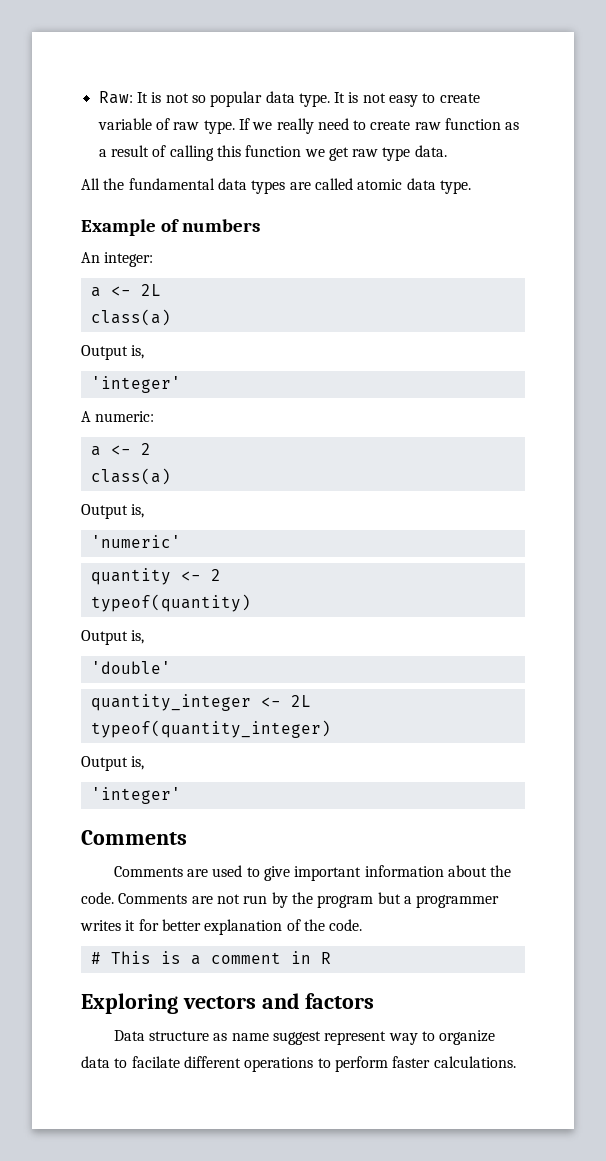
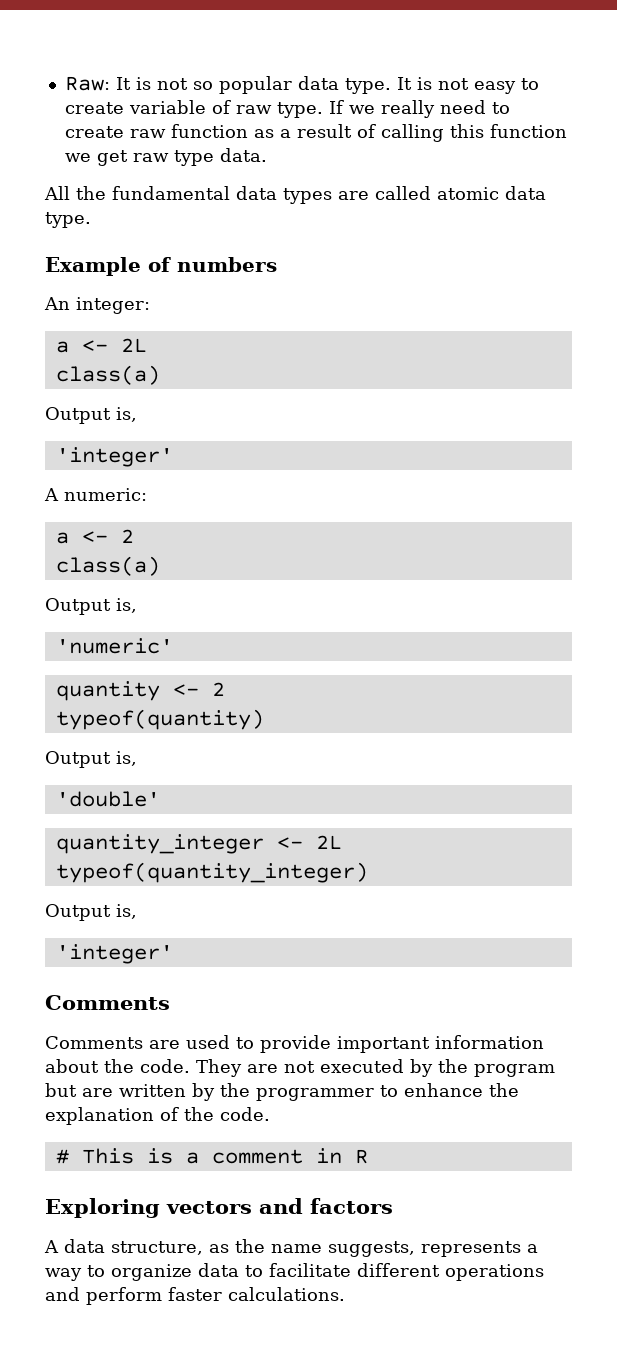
- Comments are used to give important information about the code.
+ Comments are used to provide important information about the code.
- Comments are not run by the program but a programmer writes it for better explanation of the code.
+ They are not executed by the program but are written by the programmer to enhance the explanation of the code.
- Data structure as name suggest represent way to organize data to facilate different operations to perform faster calculations.
+ A data structure, as the name suggests, represents a way to organize data to facilitate different operations and perform faster calculations.

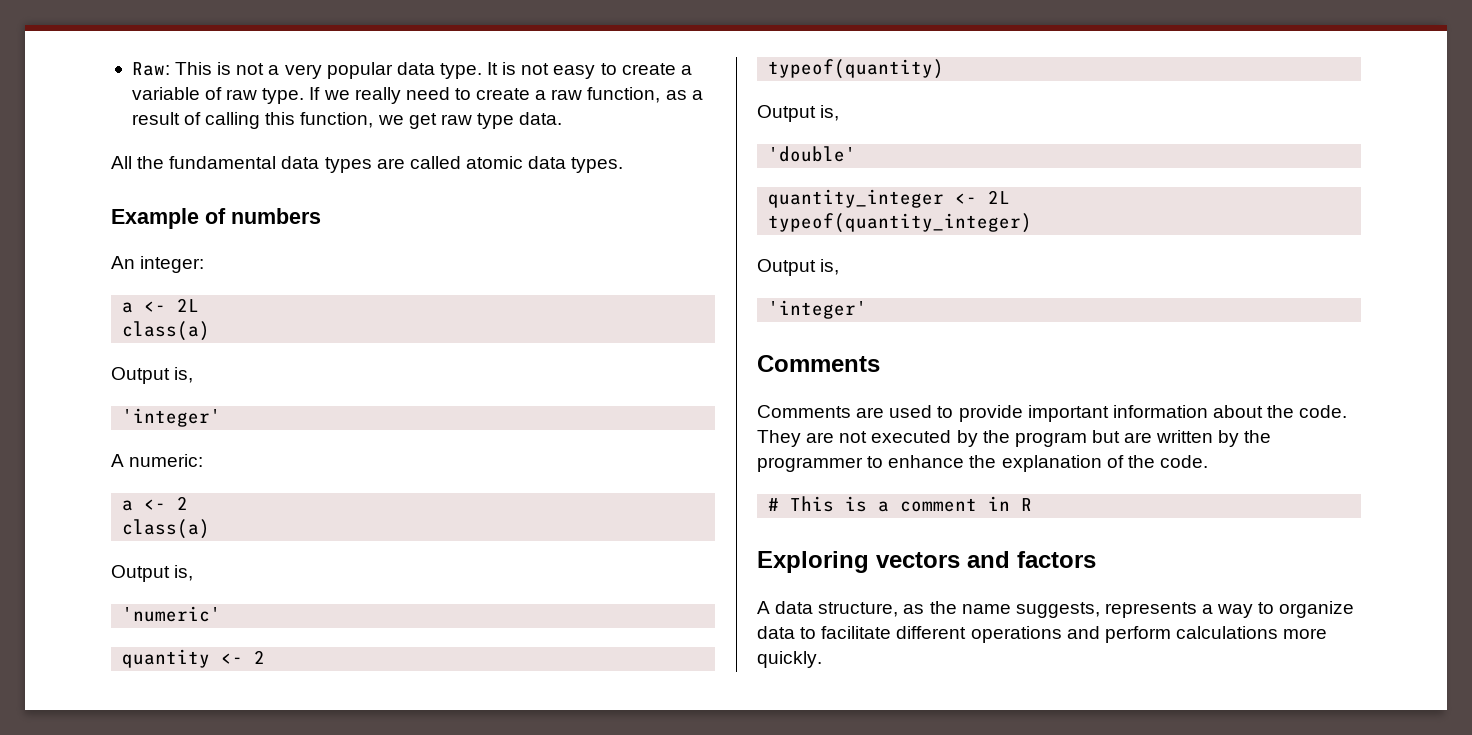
- Raw: It is not so popular data type.
+ Raw: This is not a very popular data type.
- It is not easy to create variable of raw type.
+ It is not easy to create a variable of raw type.
- If we really need to create raw function as a result of calling this function we get raw type data.
+ If we really need to create a raw function, as a result of calling this function, we get raw type data.
- All the fundamental data types are called atomic data type.
+ All the fundamental data types are called atomic data types.
- A data structure, as the name suggests, represents a way to organize data to facilitate different operations and perform faster calculations.
+ A data structure, as the name suggests, represents a way to organize data to facilitate different operations and perform calculations more quickly.

